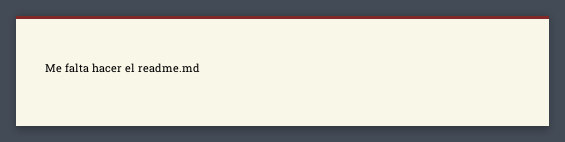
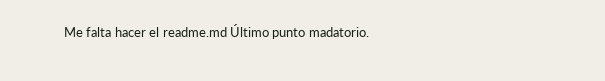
- Me falta hacer el readme.md
+ Me falta hacer el readme.md Último punto madatorio.

